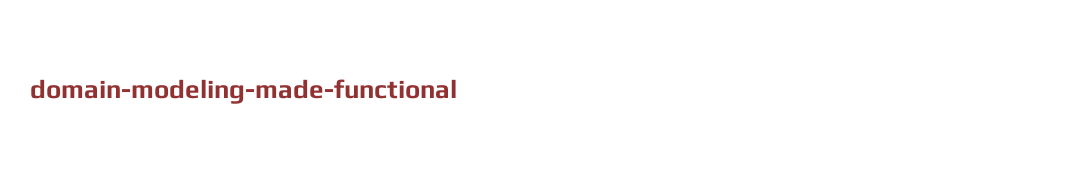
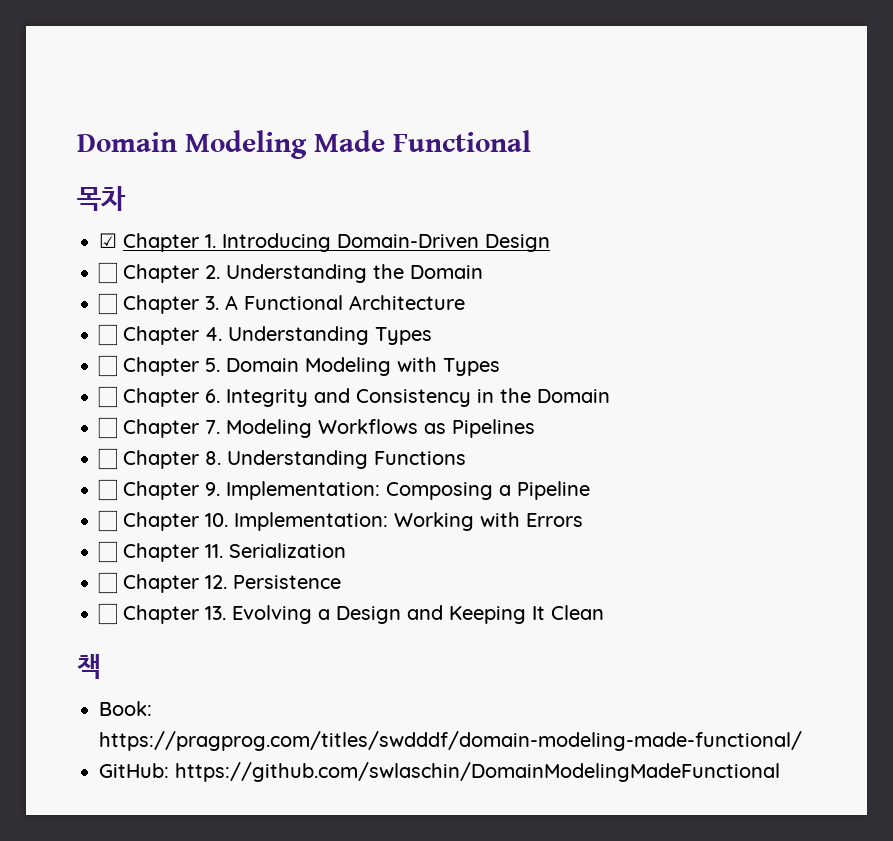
- domain-modeling-made-functional
+ Domain Modeling Made Functional
+ 목차
+ ☑ Chapter 1. Introducing Domain-Driven Design
+ ☐ Chapter 2. Understanding the Domain
+ ☐ Chapter 3. A Functional Architecture
+ ☐ Chapter 4. Understanding Types
+ ☐ Chapter 5. Domain Modeling with Types
+ ☐ Chapter 6. Integrity and Consistency in the Domain
+ ☐ Chapter 7. Modeling Workflows as Pipelines
+ ☐ Chapter 8. Understanding Functions
+ ☐ Chapter 9. Implementation: Composing a Pipeline
+ ☐ Chapter 10. Implementation: Working with Errors
+ ☐ Chapter 11. Serialization
+ ☐ Chapter 12. Persistence
+ ☐ Chapter 13. Evolving a Design and Keeping It Clean
+ 책
+ Book: https://pragprog.com/titles/swdddf/domain-modeling-made-functional/
+ GitHub: https://github.com/swlaschin/DomainModelingMadeFunctional

